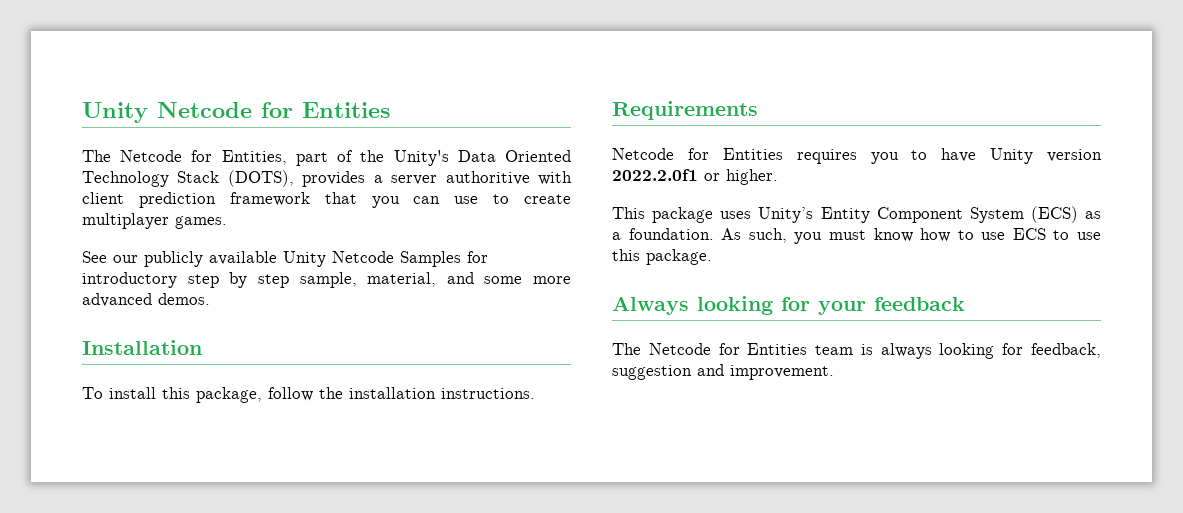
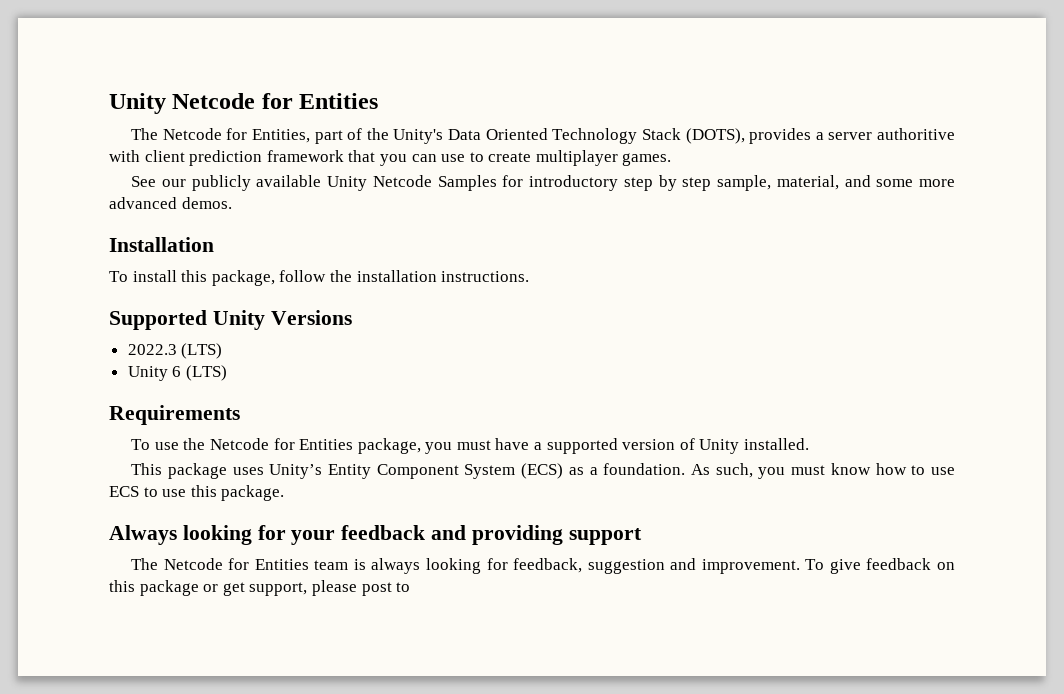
+ Supported Unity Versions
+ 2022.3 (LTS)
+ Unity 6 (LTS)
  Requirements
- Netcode for Entities requires you to have Unity version 2022.2.0f1 or higher.
+ To use the Netcode for Entities package, you must have a supported version of Unity installed.
- Always looking for your feedback
+ Always looking for your feedback and providing support
+ To give feedback on this package or get support, please post to

